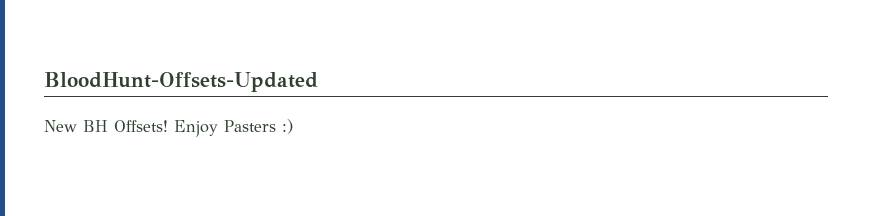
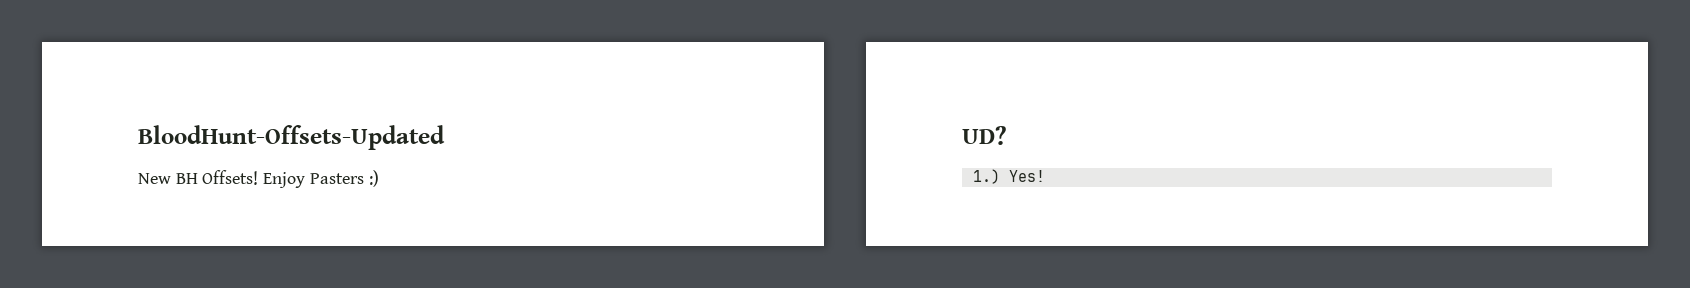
+ UD?
+ 1.) Yes!

